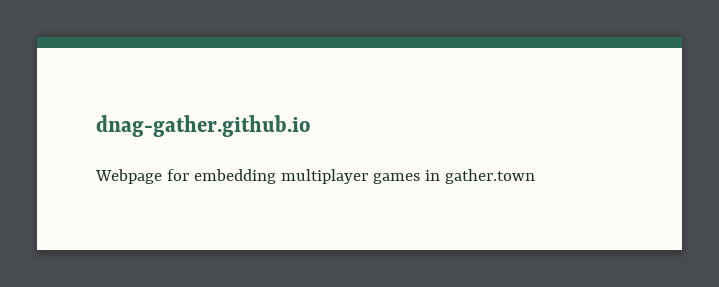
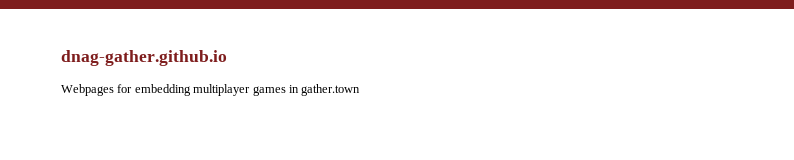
- Webpage for embedding multiplayer games in gather.town
+ Webpages for embedding multiplayer games in gather.town

